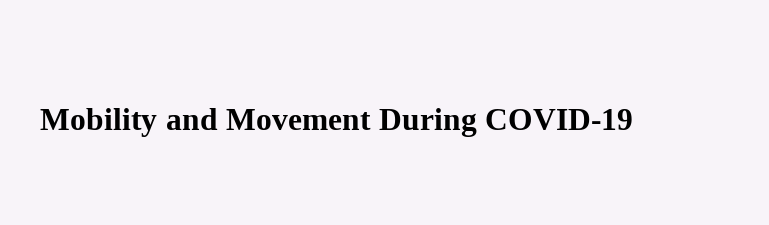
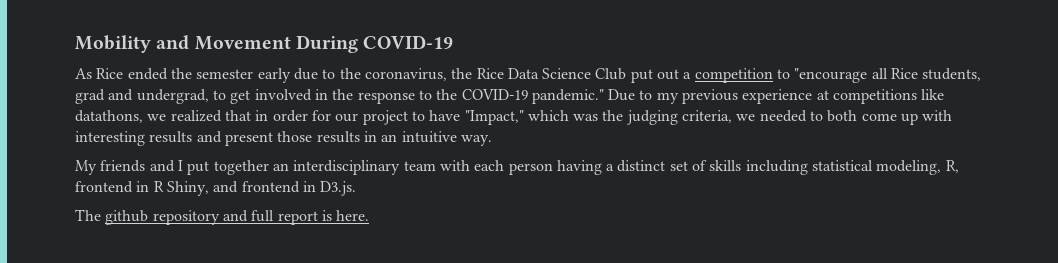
+ As Rice ended the semester early due to the coronavirus, the Rice Data Science Club put out a competition to "encourage all Rice students, grad and undergrad, to get involved in the response to the COVID-19 pandemic." Due to my previous experience at competitions like datathons, we realized that in order for our project to have "Impact," which was the judging criteria, we needed to both come up with interesting results and present those results in an intuitive way.
+ My friends and I put together an interdisciplinary team with each person having a distinct set of skills including statistical modeling, R, frontend in R Shiny, and frontend in D3.js.
+ The github repository and full report is here.

